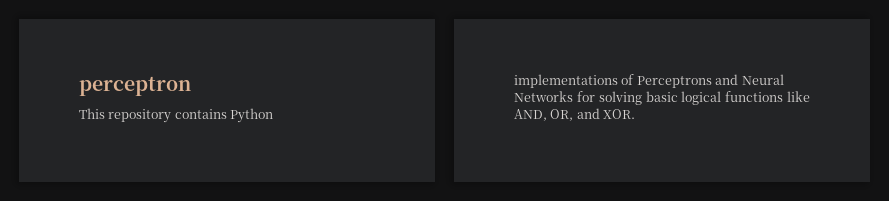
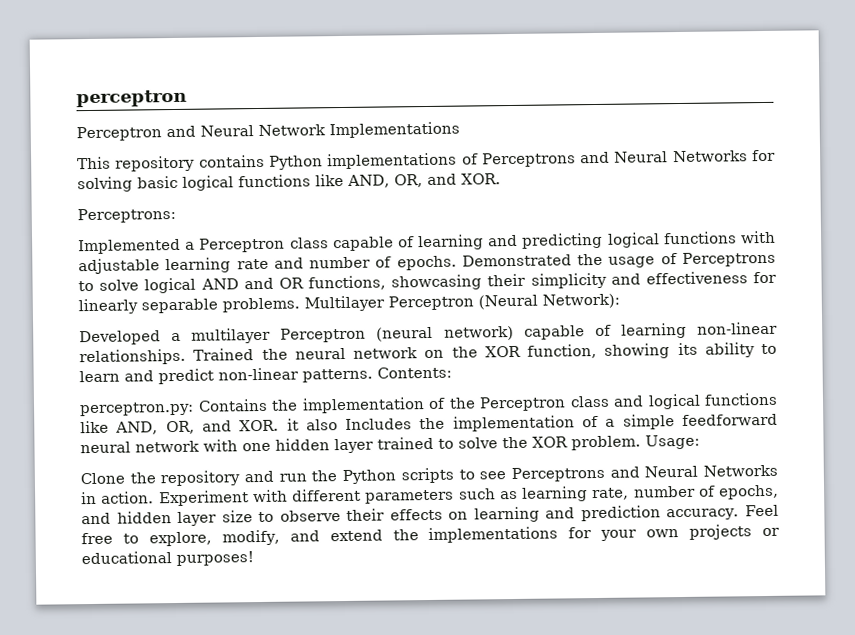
+ Perceptron and Neural Network Implementations
+ Perceptrons:
+ Implemented a Perceptron class capable of learning and predicting logical functions with adjustable learning rate and number of epochs. Demonstrated the usage of Perceptrons to solve logical AND and OR functions, showcasing their simplicity and effectiveness for linearly separable problems. Multilayer Perceptron (Neural Network):
+ Developed a multilayer Perceptron (neural network) capable of learning non-linear relationships. Trained the neural network on the XOR function, showing its ability to learn and predict non-linear patterns. Contents:
+ perceptron.py: Contains the implementation of the Perceptron class and logical functions like AND, OR, and XOR. it also Includes the implementation of a simple feedforward neural network with one hidden layer trained to solve the XOR problem. Usage:
+ Clone the repository and run the Python scripts to see Perceptrons and Neural Networks in action. Experiment with different parameters such as learning rate, number of epochs, and hidden layer size to observe their effects on learning and prediction accuracy. Feel free to explore, modify, and extend the implementations for your own projects or educational purposes!

